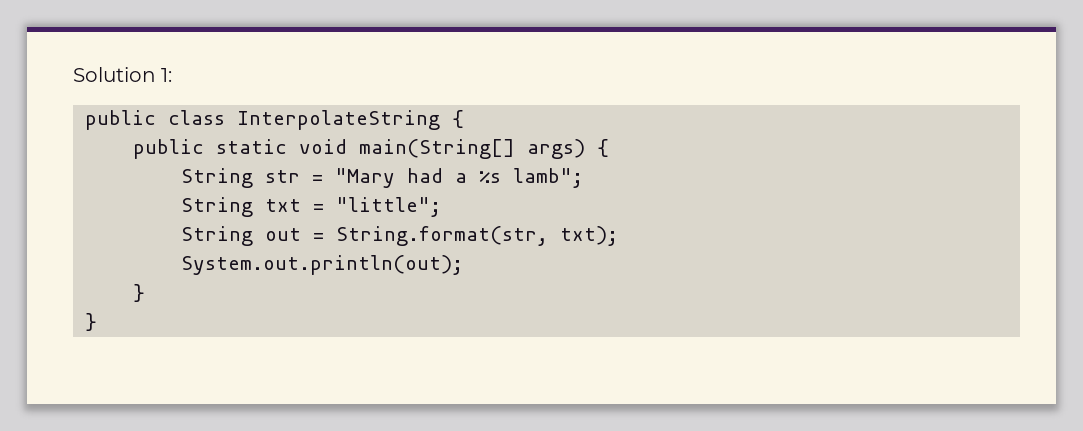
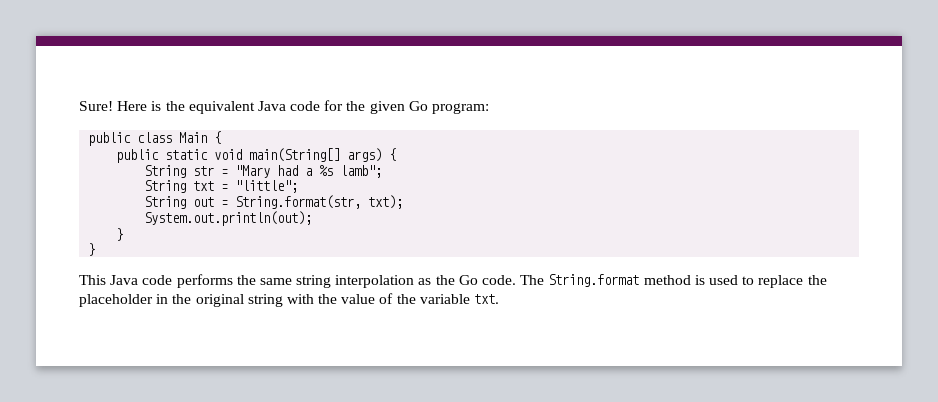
- Solution 1:
+ Sure! Here is the equivalent Java code for the given Go program:
- public class InterpolateString {
+ public class Main {
+ This Java code performs the same string interpolation as the Go code. The String.format method is used to replace the placeholder in the original string with the value of the variable txt.

